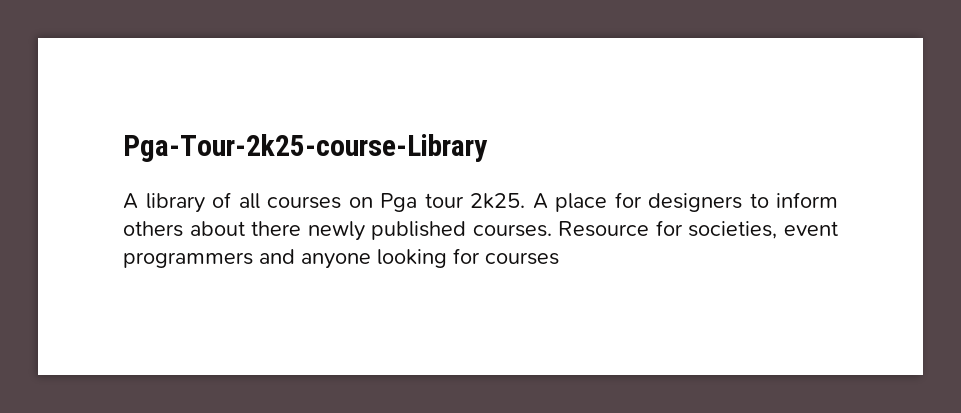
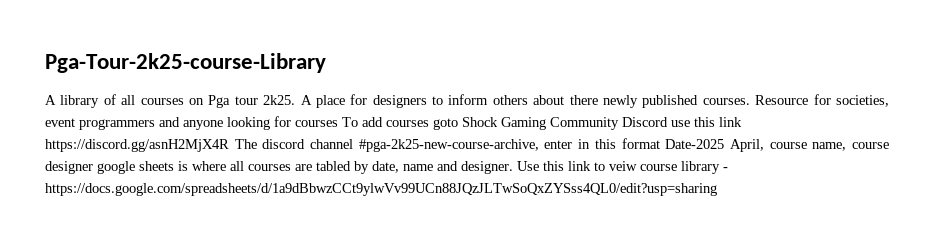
- Resource for societies, event programmers and anyone looking for courses
+ Resource for societies, event programmers and anyone looking for courses To add courses goto Shock Gaming Community Discord use this link https://discord.gg/asnH2MjX4R The discord channel #pga-2k25-new-course-archive, enter in this format Date-2025 April, course name, course designer google sheets is where all courses are tabled by date, name and designer. Use this link to veiw course library - https://docs.google.com/spreadsheets/d/1a9dBbwzCCt9ylwVv99UCn88JQzJLTwSoQxZYSss4QL0/edit?usp=sharing

